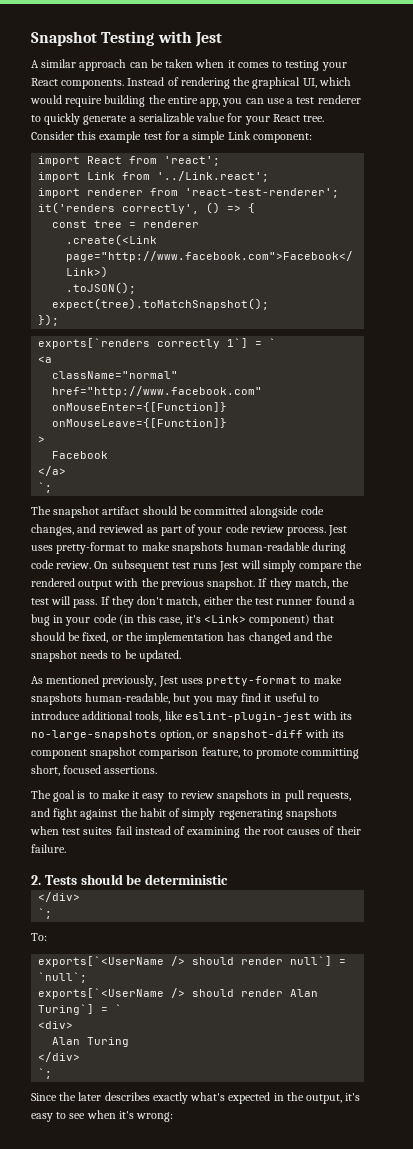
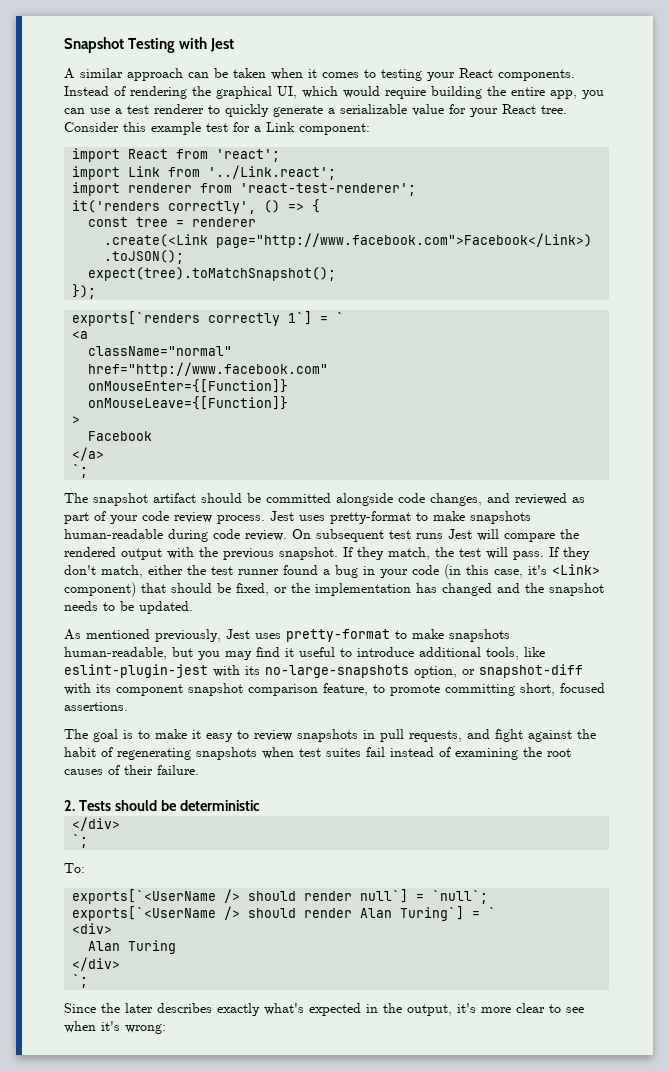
- Consider this example test for a simple Link component:
+ Consider this example test for a Link component:
- On subsequent test runs Jest will simply compare the rendered output with the previous snapshot.
+ On subsequent test runs Jest will compare the rendered output with the previous snapshot.
- The goal is to make it easy to review snapshots in pull requests, and fight against the habit of simply regenerating snapshots when test suites fail instead of examining the root causes of their failure.
+ The goal is to make it easy to review snapshots in pull requests, and fight against the habit of regenerating snapshots when test suites fail instead of examining the root causes of their failure.
- Since the later describes exactly what's expected in the output, it's easy to see when it's wrong:
+ Since the later describes exactly what's expected in the output, it's more clear to see when it's wrong:

